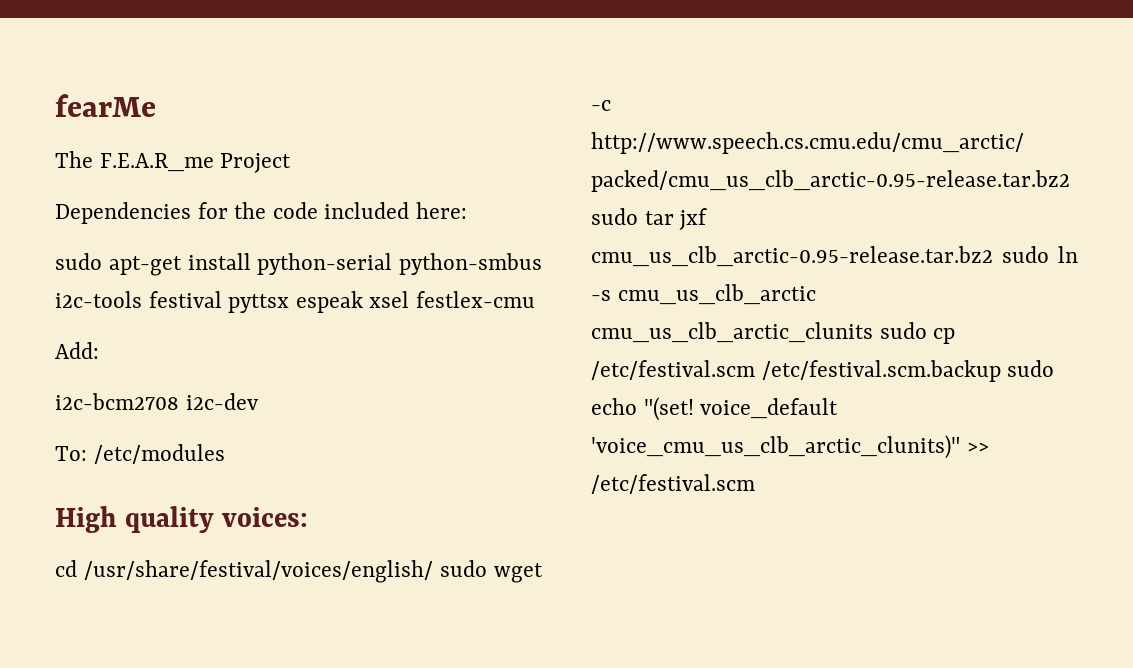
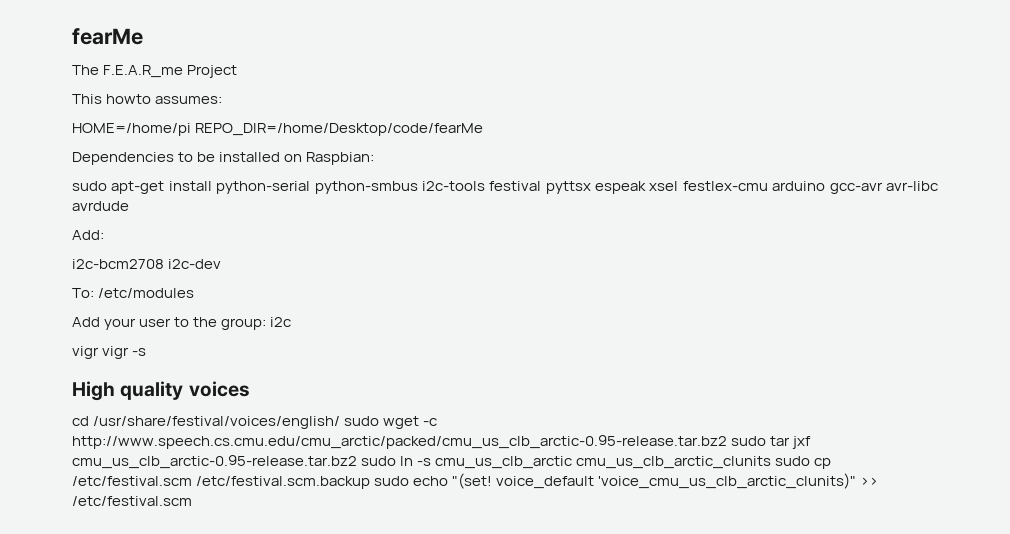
- Dependencies for the code included here:
+ This howto assumes:
+ HOME=/home/pi REPO_DIR=/home/Desktop/code/fearMe
+ Dependencies to be installed on Raspbian:
- sudo apt-get install python-serial python-smbus i2c-tools festival pyttsx espeak xsel festlex-cmu
+ sudo apt-get install python-serial python-smbus i2c-tools festival pyttsx espeak xsel festlex-cmu arduino gcc-avr avr-libc avrdude
+ Add your user to the group: i2c
+ vigr vigr -s
- High quality voices:
+ High quality voices

